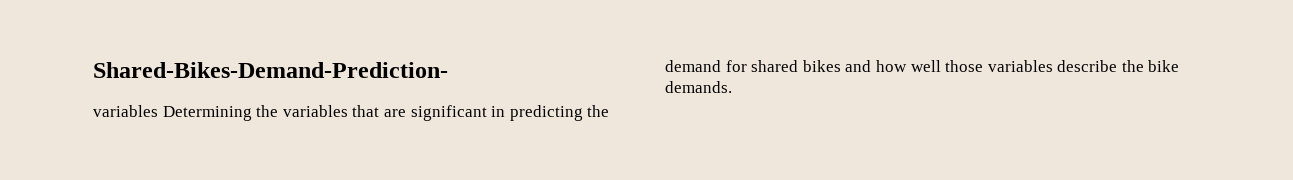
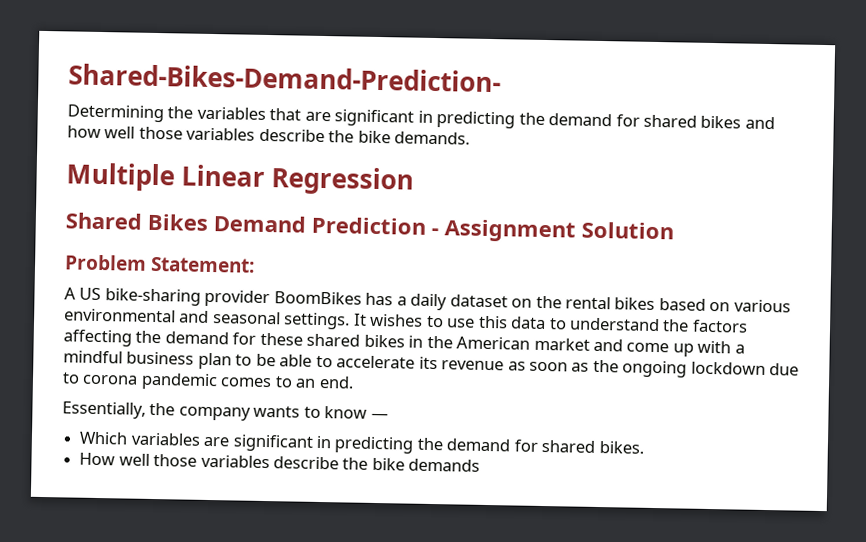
- variables Determining the variables that are significant in predicting the demand for shared bikes and how well those variables describe the bike demands.
+ Determining the variables that are significant in predicting the demand for shared bikes and how well those variables describe the bike demands.
+ Multiple Linear Regression
+ Shared Bikes Demand Prediction - Assignment Solution
+ Problem Statement:
+ A US bike-sharing provider BoomBikes has a daily dataset on the rental bikes based on various environmental and seasonal settings. It wishes to use this data to understand the factors affecting the demand for these shared bikes in the American market and come up with a mindful business plan to be able to accelerate its revenue as soon as the ongoing lockdown due to corona pandemic comes to an end.
+ Essentially, the company wants to know —
+ Which variables are significant in predicting the demand for shared bikes.
+ How well those variables describe the bike demands

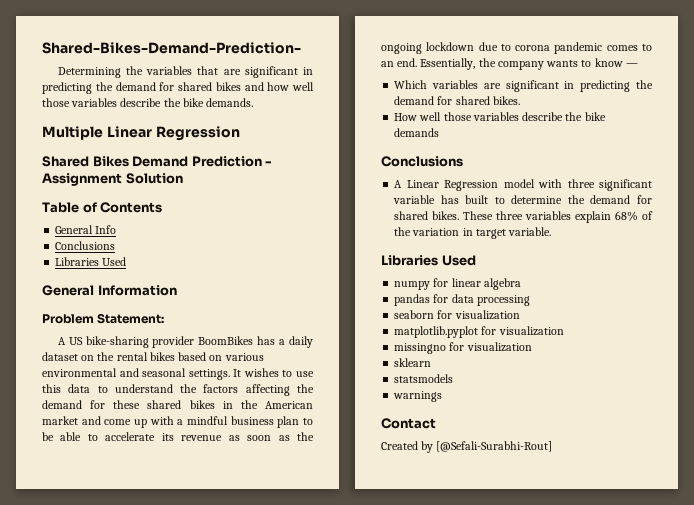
+ Table of Contents
+ General Info
+ Conclusions
+ Libraries Used
+ General Information
- It wishes to use this data to understand the factors affecting the demand for these shared bikes in the American market and come up with a mindful business plan to be able to accelerate its revenue as soon as the ongoing lockdown due to corona pandemic comes to an end.
- Essentially, the company wants to know —
+ It wishes to use this data to understand the factors affecting the demand for these shared bikes in the American market and come up with a mindful business plan to be able to accelerate its revenue as soon as the ongoing lockdown due to corona pandemic comes to an end. Essentially, the company wants to know —
  How well those variables describe the bike demands
+ Conclusions
+ A Linear Regression model with three significant variable has built to determine the demand for shared bikes. These three variables explain 68% of the variation in target variable.
+ Libraries Used
+ numpy for linear algebra
+ pandas for data processing
+ seaborn for visualization
+ matplotlib.pyplot for visualization
+ missingno for visualization
+ sklearn
+ statsmodels
+ warnings
+ Contact
+ Created by [@Sefali-Surabhi-Rout]

